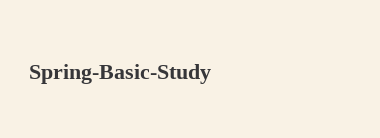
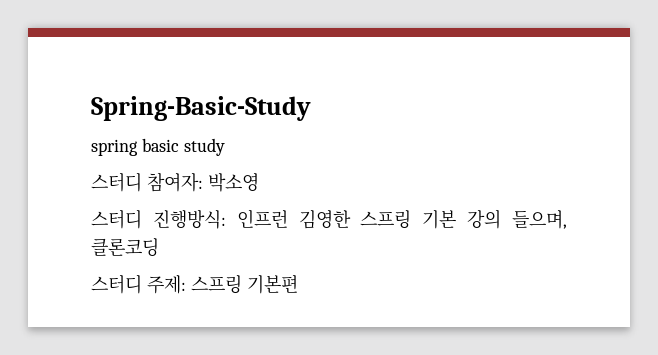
+ spring basic study
+ 스터디 참여자: 박소영
+ 스터디 진행방식: 인프런 김영한 스프링 기본 강의 들으며, 클론코딩
+ 스터디 주제: 스프링 기본편

